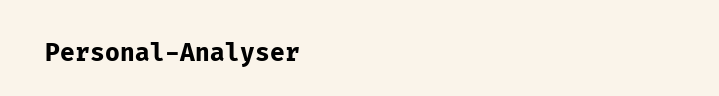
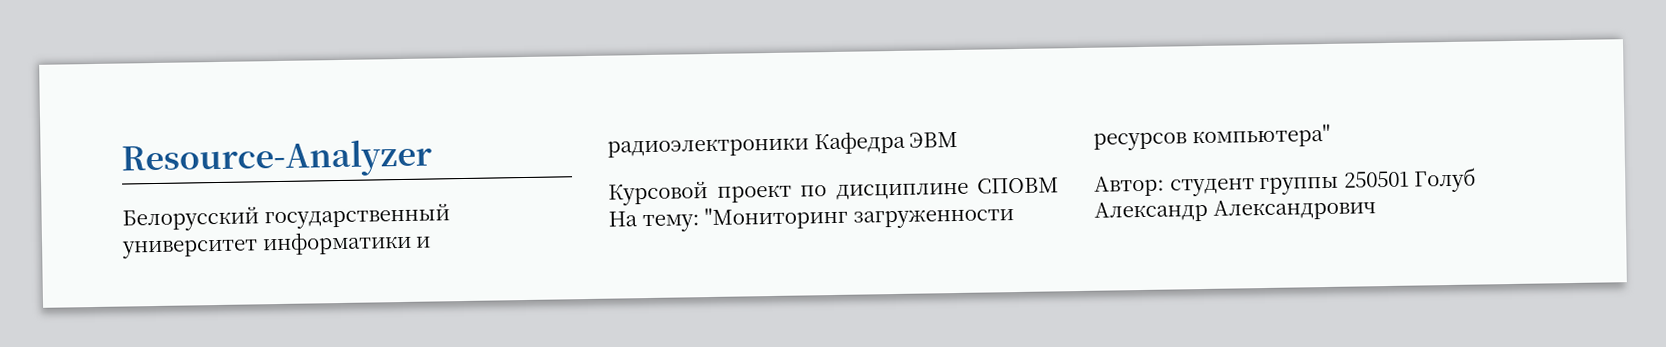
- Personal-Analyser
+ Resource-Analyzer
+ Белорусский государственный университет информатики и радиоэлектроники Кафедра ЭВМ
+ Курсовой проект по дисциплине СПОВМ На тему: "Мониторинг загруженности ресурсов компьютера"
+ Автор: студент группы 250501 Голуб Александр Александрович

